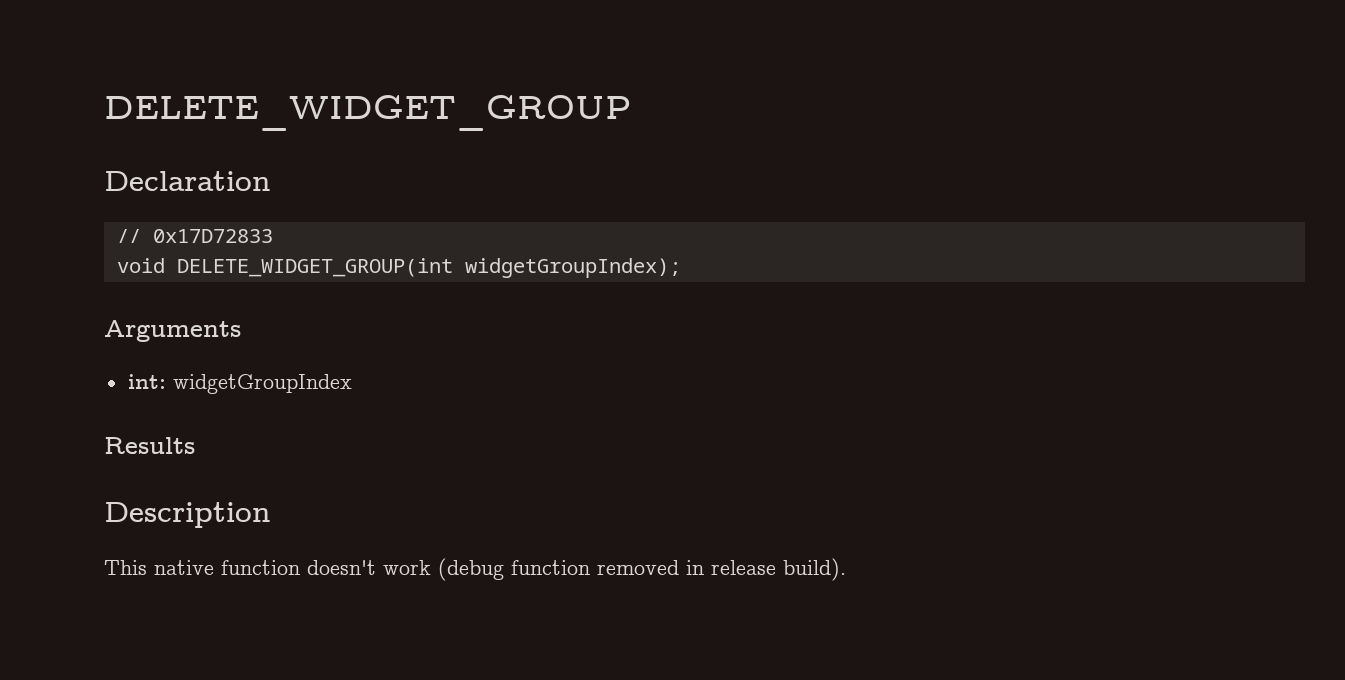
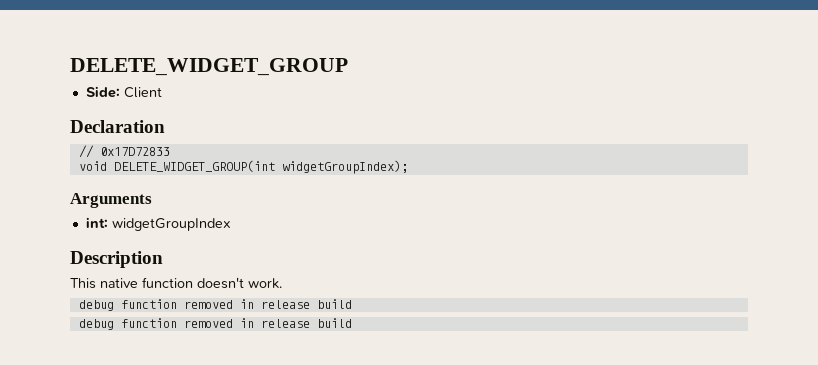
+ Side: Client
- Results
- This native function doesn't work (debug function removed in release build).
+ This native function doesn't work.
+ debug function removed in release build
+ debug function removed in release build

